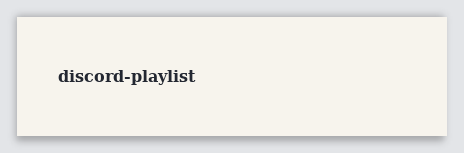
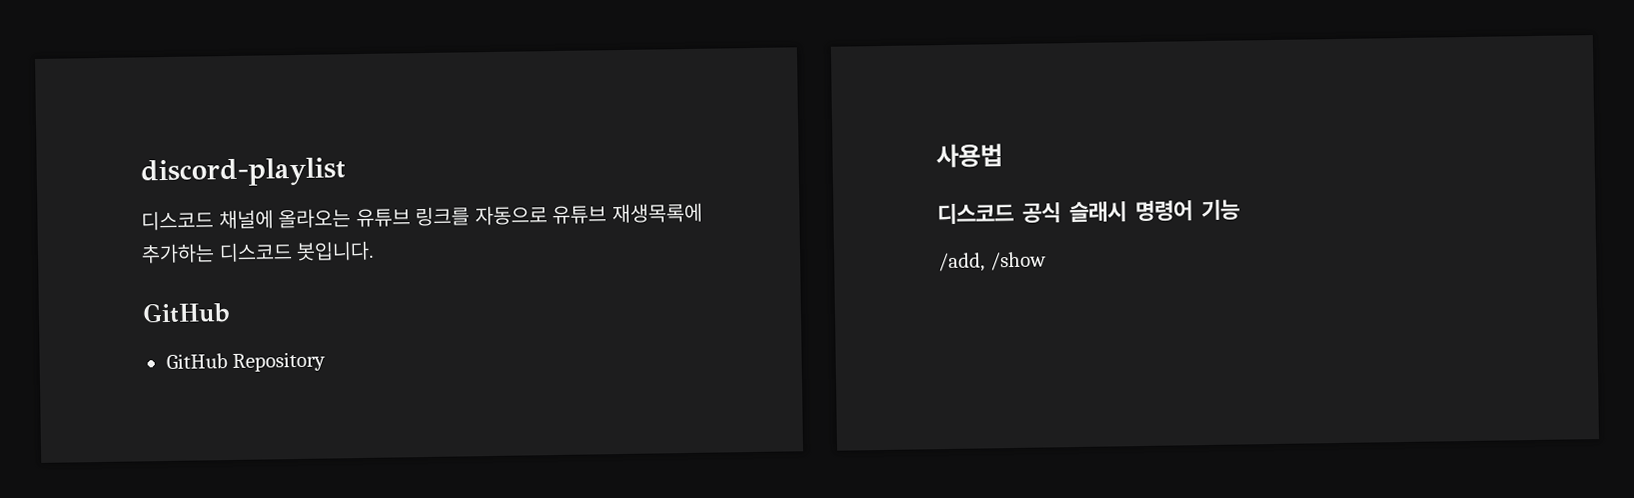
+ 디스코드 채널에 올라오는 유튜브 링크를 자동으로 유튜브 재생목록에 추가하는 디스코드 봇입니다.
+ GitHub
+ GitHub Repository
+ 사용법
+ 디스코드 공식 슬래시 명령어 기능
+ /add, /show

